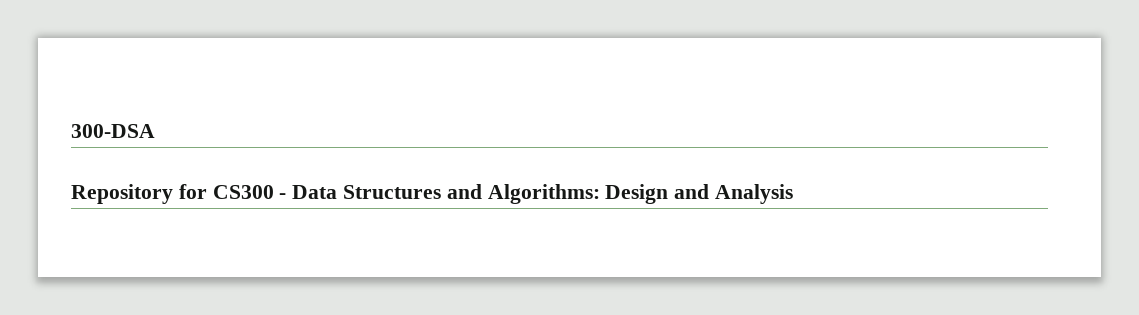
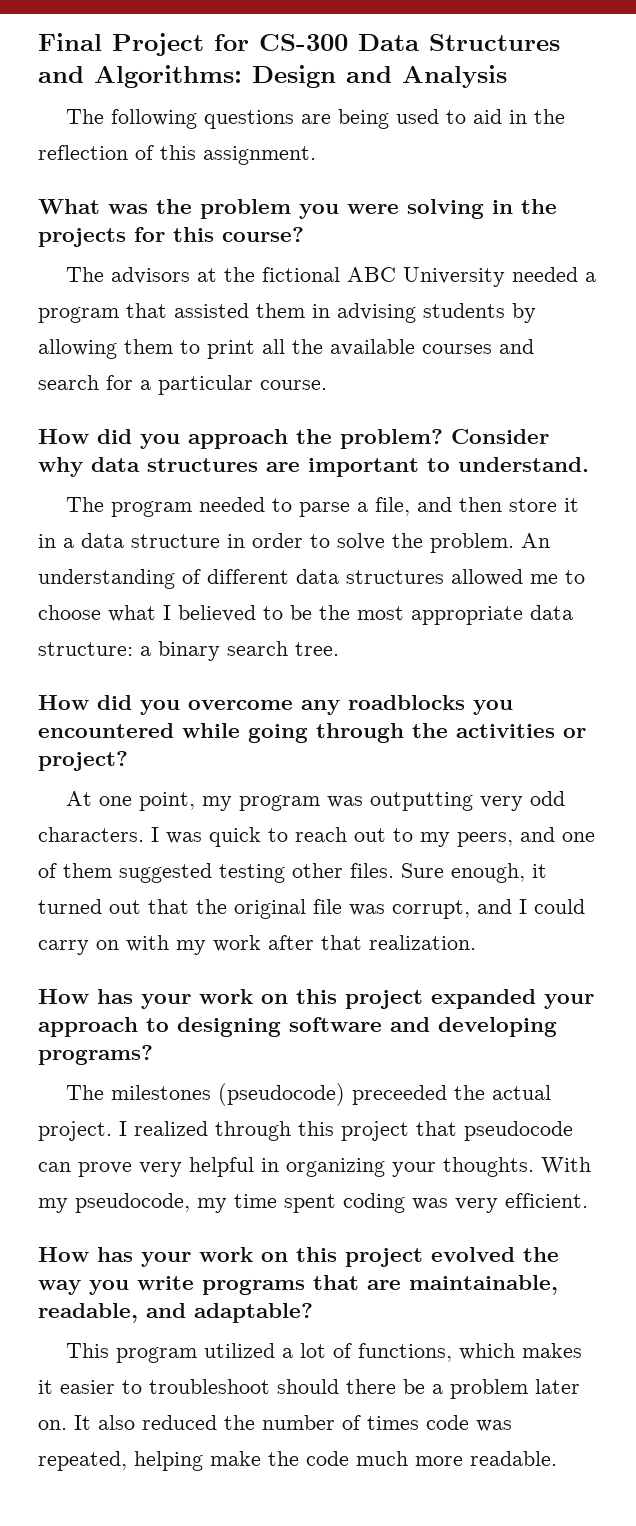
- 300-DSA
- Repository for CS300 - Data Structures and Algorithms: Design and Analysis
+ Final Project for CS-300 Data Structures and Algorithms: Design and Analysis
+ The following questions are being used to aid in the reflection of this assignment.
+ What was the problem you were solving in the projects for this course?
+ The advisors at the fictional ABC University needed a program that assisted them in advising students by allowing them to print all the available courses and search for a particular course.
+ How did you approach the problem? Consider why data structures are important to understand.
+ The program needed to parse a file, and then store it in a data structure in order to solve the problem. An understanding of different data structures allowed me to choose what I believed to be the most appropriate data structure: a binary search tree.
+ How did you overcome any roadblocks you encountered while going through the activities or project?
+ At one point, my program was outputting very odd characters. I was quick to reach out to my peers, and one of them suggested testing other files. Sure enough, it turned out that the original file was corrupt, and I could carry on with my work after that realization.
+ How has your work on this project expanded your approach to designing software and developing programs?
+ The milestones (pseudocode) preceeded the actual project. I realized through this project that pseudocode can prove very helpful in organizing your thoughts. With my pseudocode, my time spent coding was very efficient.
+ How has your work on this project evolved the way you write programs that are maintainable, readable, and adaptable?
+ This program utilized a lot of functions, which makes it easier to troubleshoot should there be a problem later on. It also reduced the number of times code was repeated, helping make the code much more readable.

